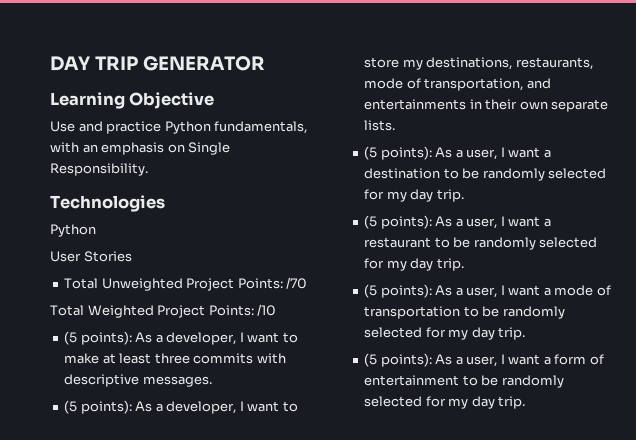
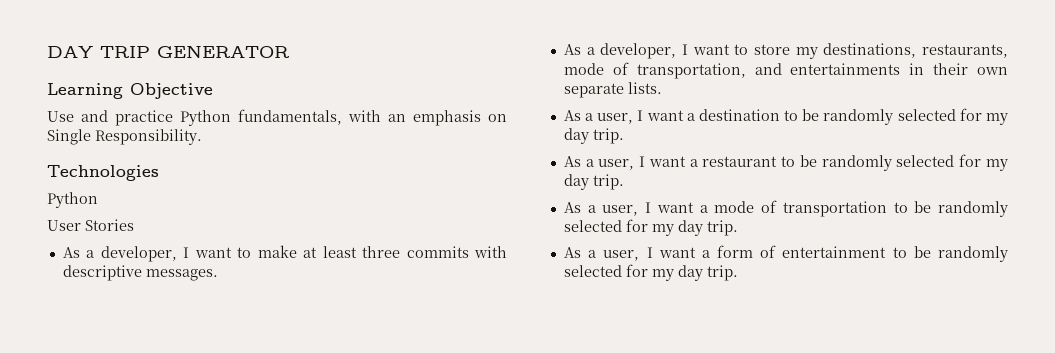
- Total Unweighted Project Points: /70
- Total Weighted Project Points: /10
- (5 points): As a developer, I want to make at least three commits with descriptive messages.
+ As a developer, I want to make at least three commits with descriptive messages.
- (5 points): As a developer, I want to store my destinations, restaurants, mode of transportation, and entertainments in their own separate lists.
+ As a developer, I want to store my destinations, restaurants, mode of transportation, and entertainments in their own separate lists.
- (5 points): As a user, I want a destination to be randomly selected for my day trip.
+ As a user, I want a destination to be randomly selected for my day trip.
- (5 points): As a user, I want a restaurant to be randomly selected for my day trip.
+ As a user, I want a restaurant to be randomly selected for my day trip.
- (5 points): As a user, I want a mode of transportation to be randomly selected for my day trip.
+ As a user, I want a mode of transportation to be randomly selected for my day trip.
- (5 points): As a user, I want a form of entertainment to be randomly selected for my day trip.
+ As a user, I want a form of entertainment to be randomly selected for my day trip.

